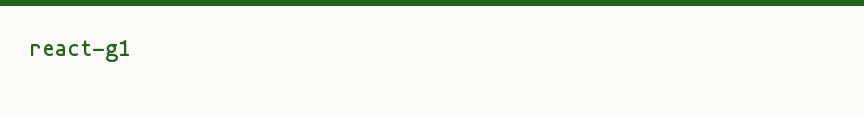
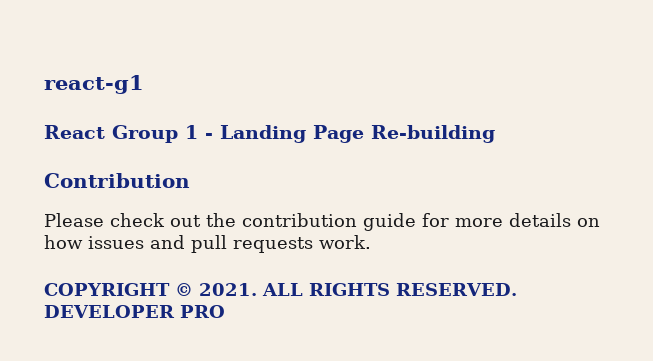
+ React Group 1 - Landing Page Re-building
+ Contribution
+ Please check out the contribution guide for more details on how issues and pull requests work.
+ COPYRIGHT © 2021. ALL RIGHTS RESERVED. DEVELOPER PRO

